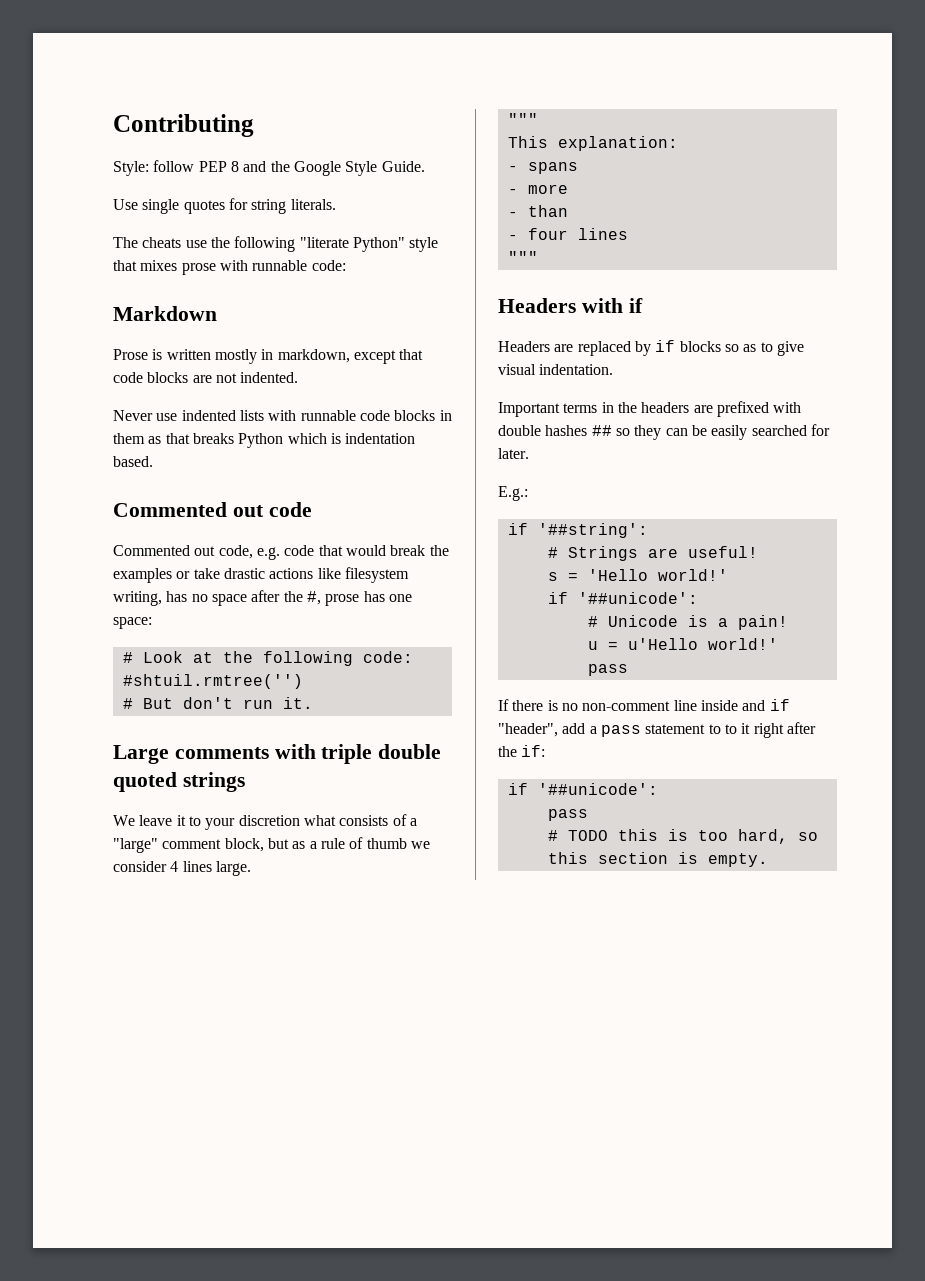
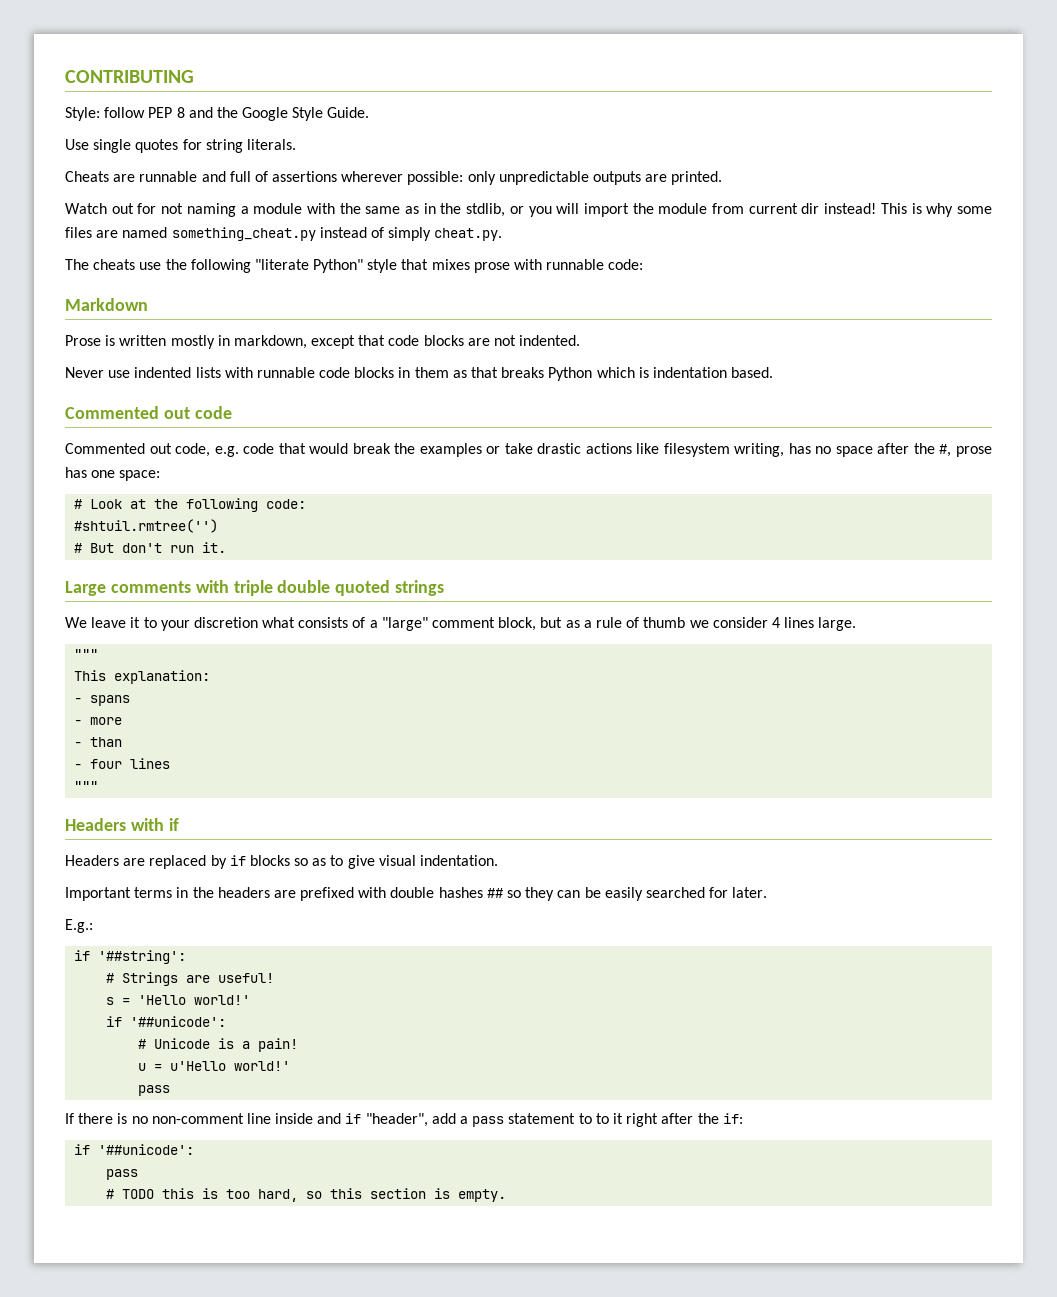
- Contributing
+ CONTRIBUTING
+ Cheats are runnable and full of assertions wherever possible: only unpredictable outputs are printed.
+ Watch out for not naming a module with the same as in the stdlib, or you will import the module from current dir instead! This is why some files are named something_cheat.py instead of simply cheat.py.

